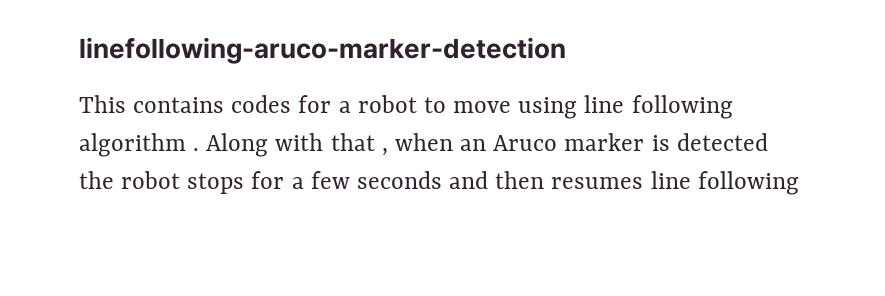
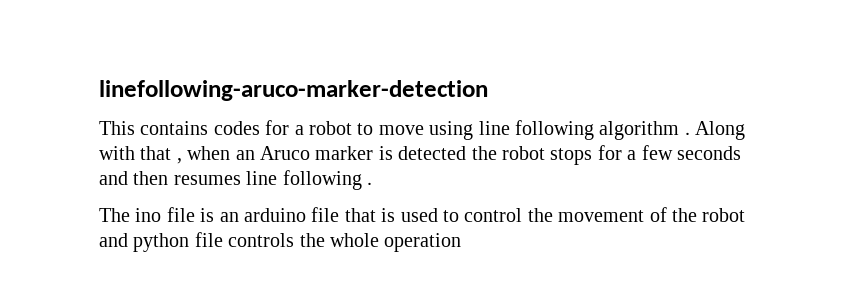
- Along with that , when an Aruco marker is detected the robot stops for a few seconds and then resumes line following
+ Along with that , when an Aruco marker is detected the robot stops for a few seconds and then resumes line following .
+ The ino file is an arduino file that is used to control the movement of the robot and python file controls the whole operation

